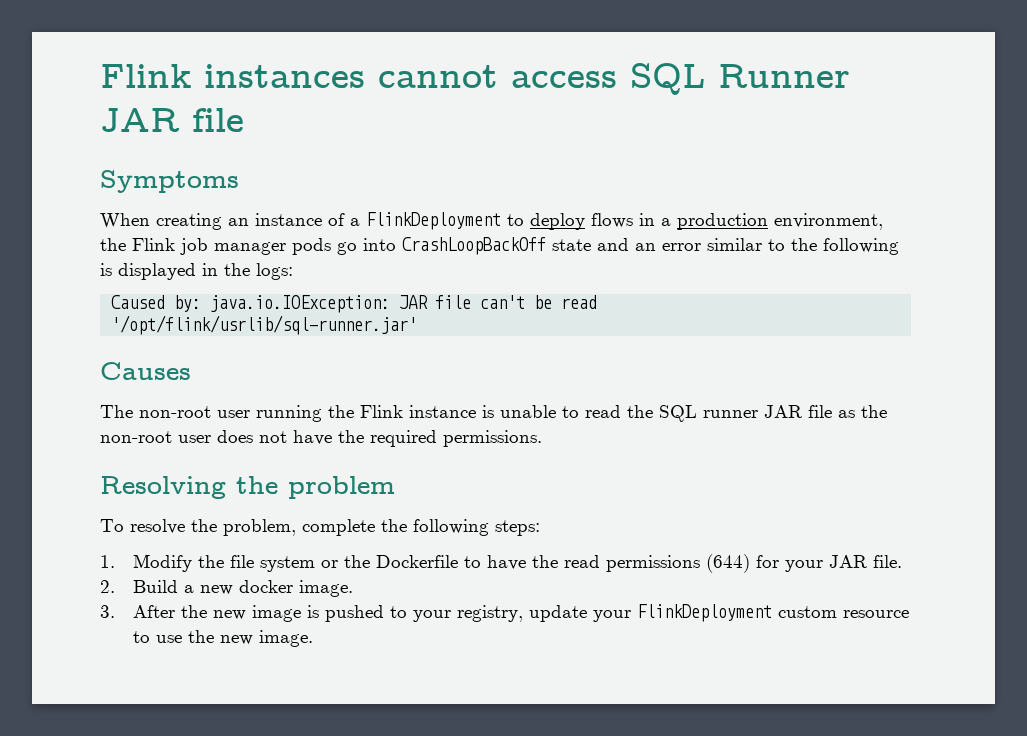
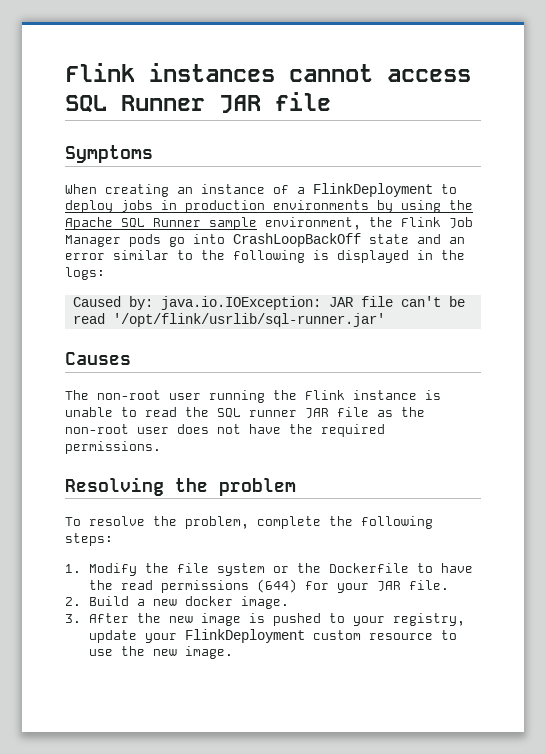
- When creating an instance of a FlinkDeployment to deploy flows in a production environment, the Flink job manager pods go into CrashLoopBackOff state and an error similar to the following is displayed in the logs:
+ When creating an instance of a FlinkDeployment to deploy jobs in production environments by using the Apache SQL Runner sample environment, the Flink Job Manager pods go into CrashLoopBackOff state and an error similar to the following is displayed in the logs:

